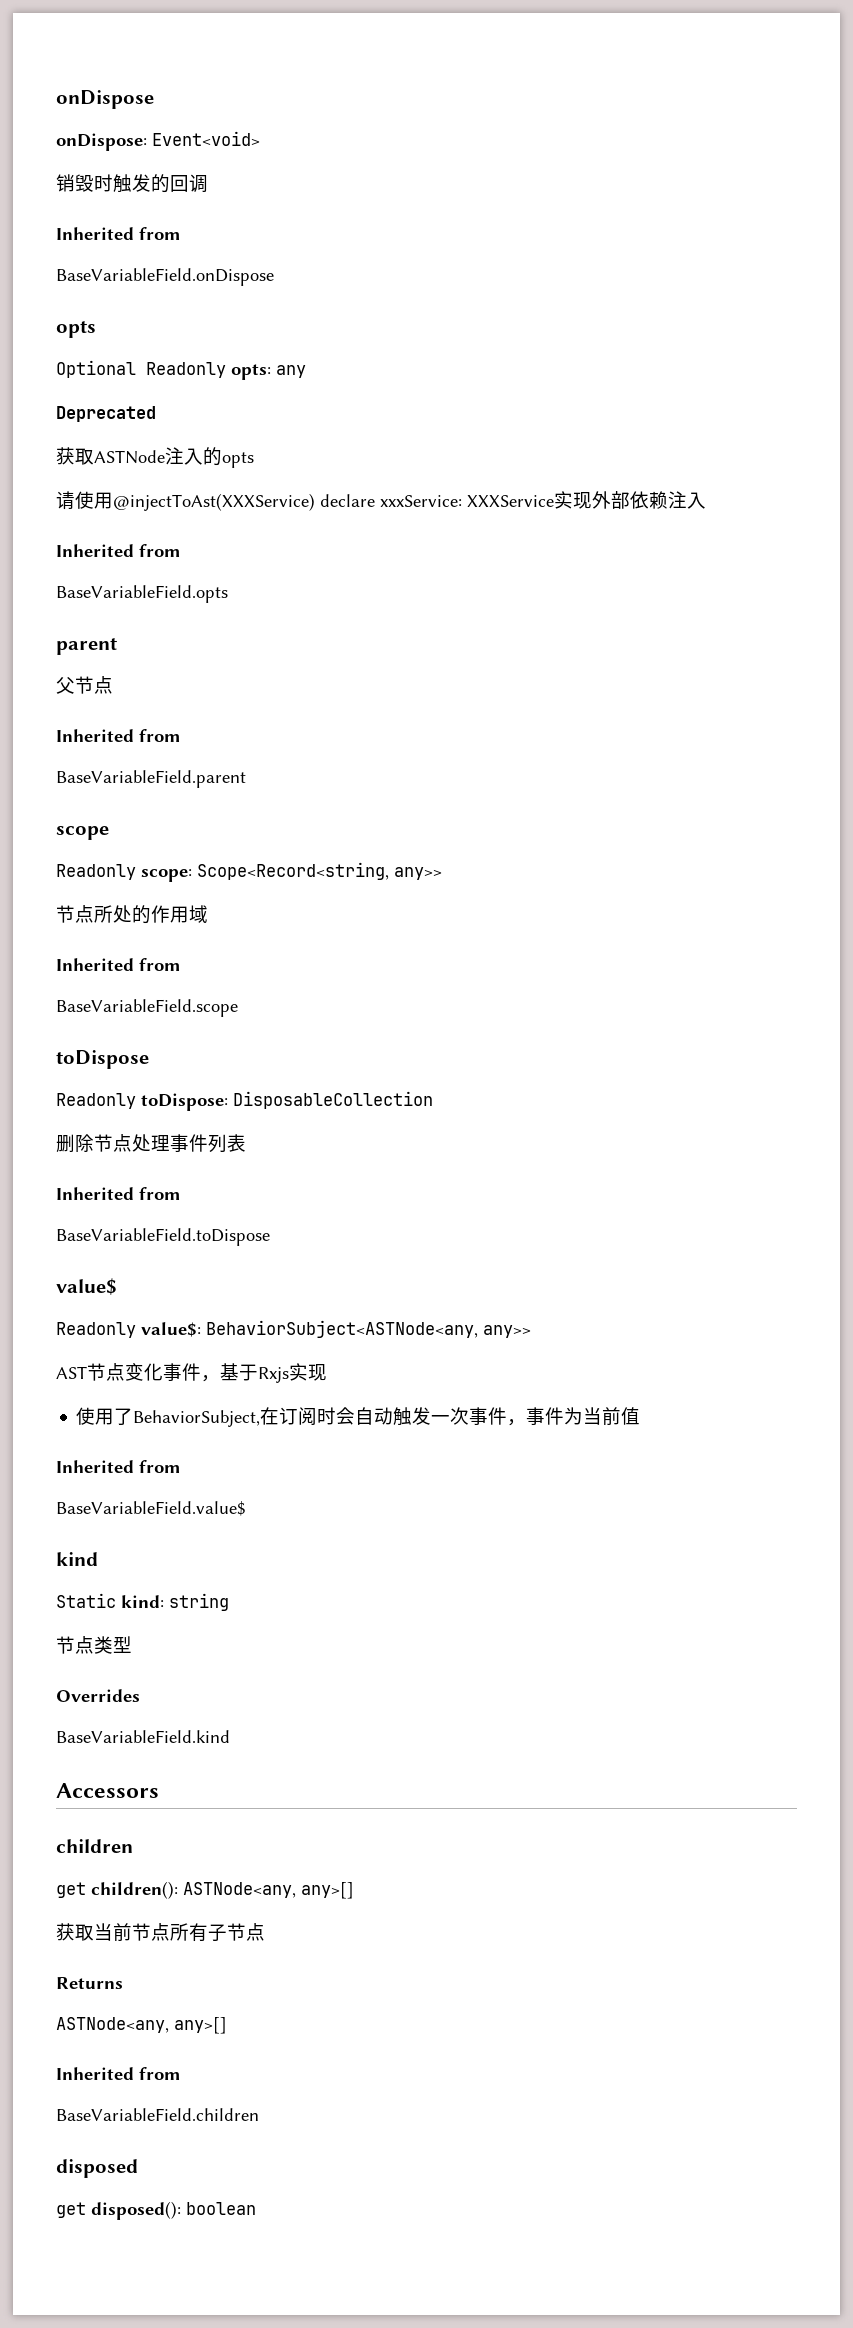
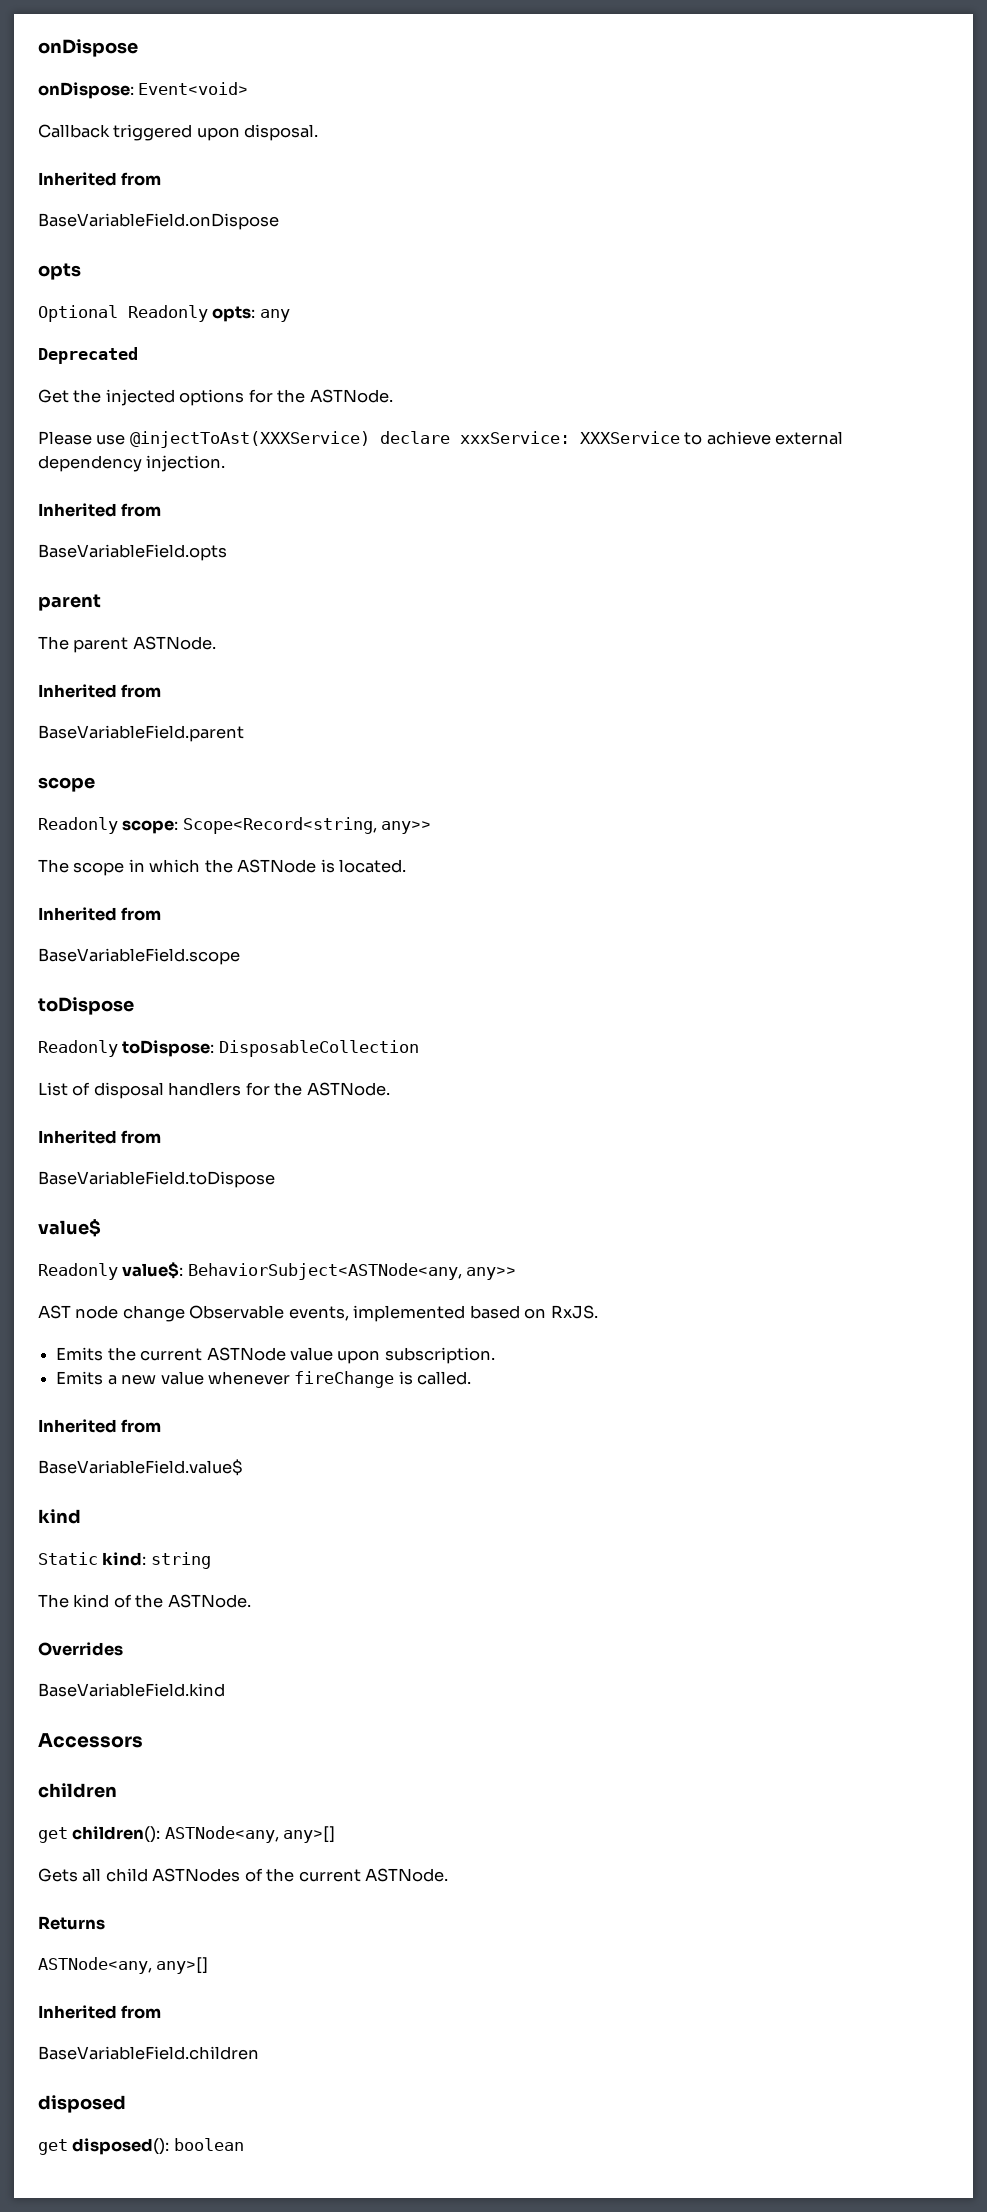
- 销毁时触发的回调
+ Callback triggered upon disposal.
- 获取ASTNode注入的opts
- 请使用@injectToAst(XXXService) declare xxxService: XXXService实现外部依赖注入
+ Get the injected options for the ASTNode.
+ Please use @injectToAst(XXXService) declare xxxService: XXXService to achieve external dependency injection.
- 父节点
+ The parent ASTNode.
- 节点所处的作用域
+ The scope in which the ASTNode is located.
- 删除节点处理事件列表
+ List of disposal handlers for the ASTNode.
- AST节点变化事件，基于Rxjs实现
- 使用了BehaviorSubject,在订阅时会自动触发一次事件，事件为当前值
+ AST node change Observable events, implemented based on RxJS.
+ Emits the current ASTNode value upon subscription.
+ Emits a new value whenever fireChange is called.
- 节点类型
+ The kind of the ASTNode.
- 获取当前节点所有子节点
+ Gets all child ASTNodes of the current ASTNode.

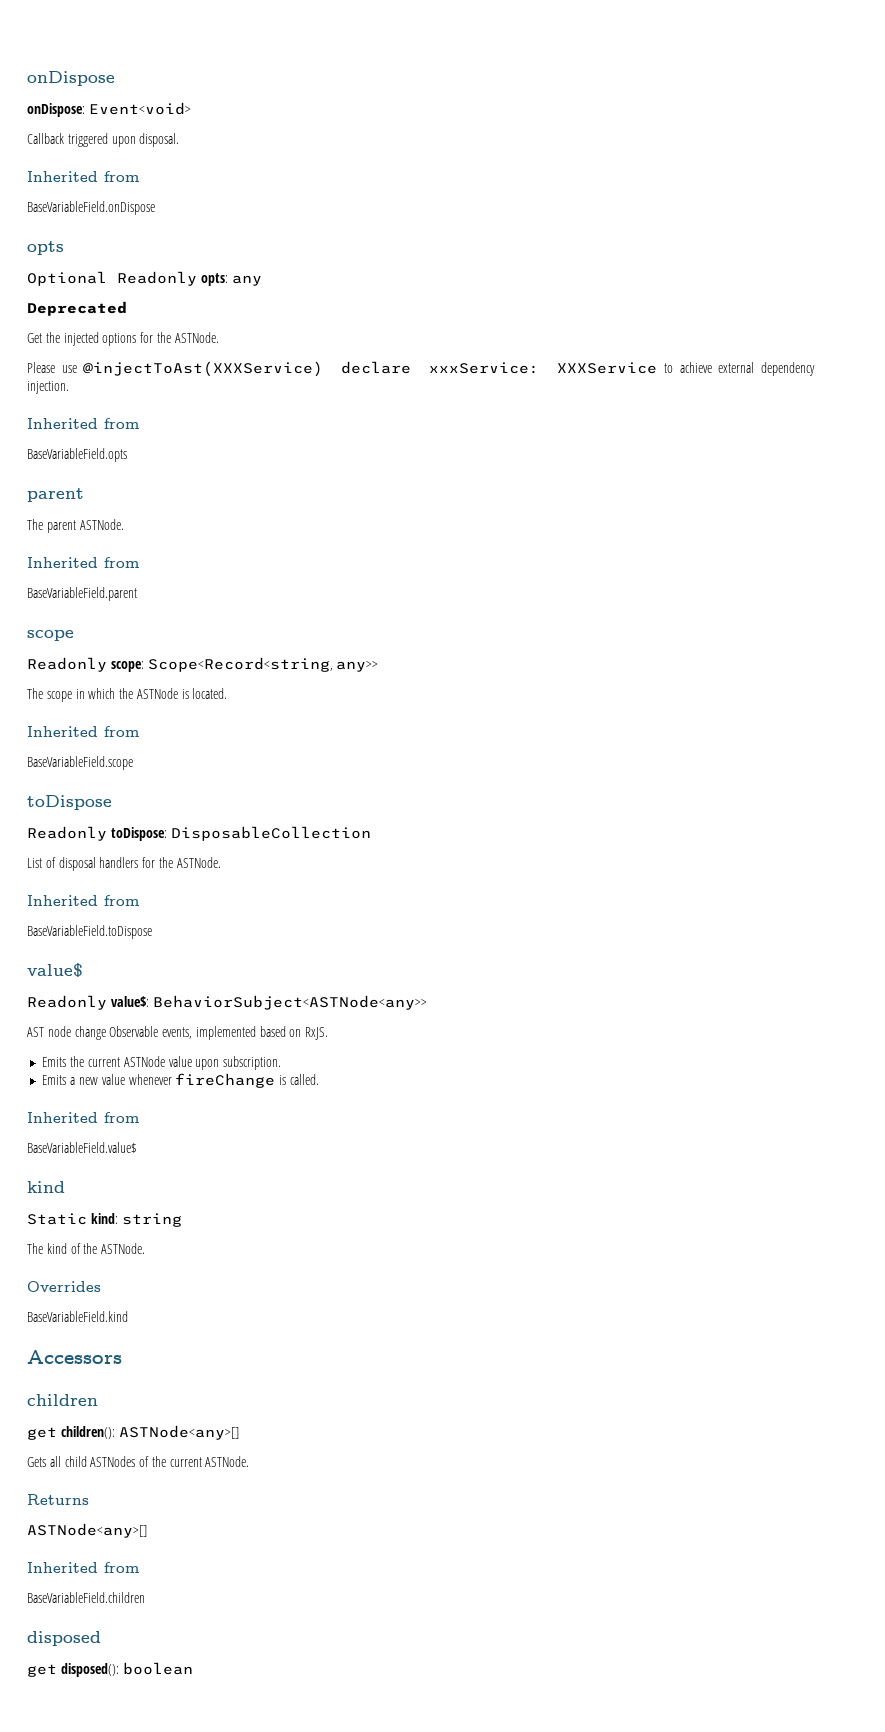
- Readonly value$: BehaviorSubject<ASTNode<any, any>>
+ Readonly value$: BehaviorSubject<ASTNode<any>>
- get children(): ASTNode<any, any>[]
+ get children(): ASTNode<any>[]
  Returns
- ASTNode<any, any>[]
+ ASTNode<any>[]

